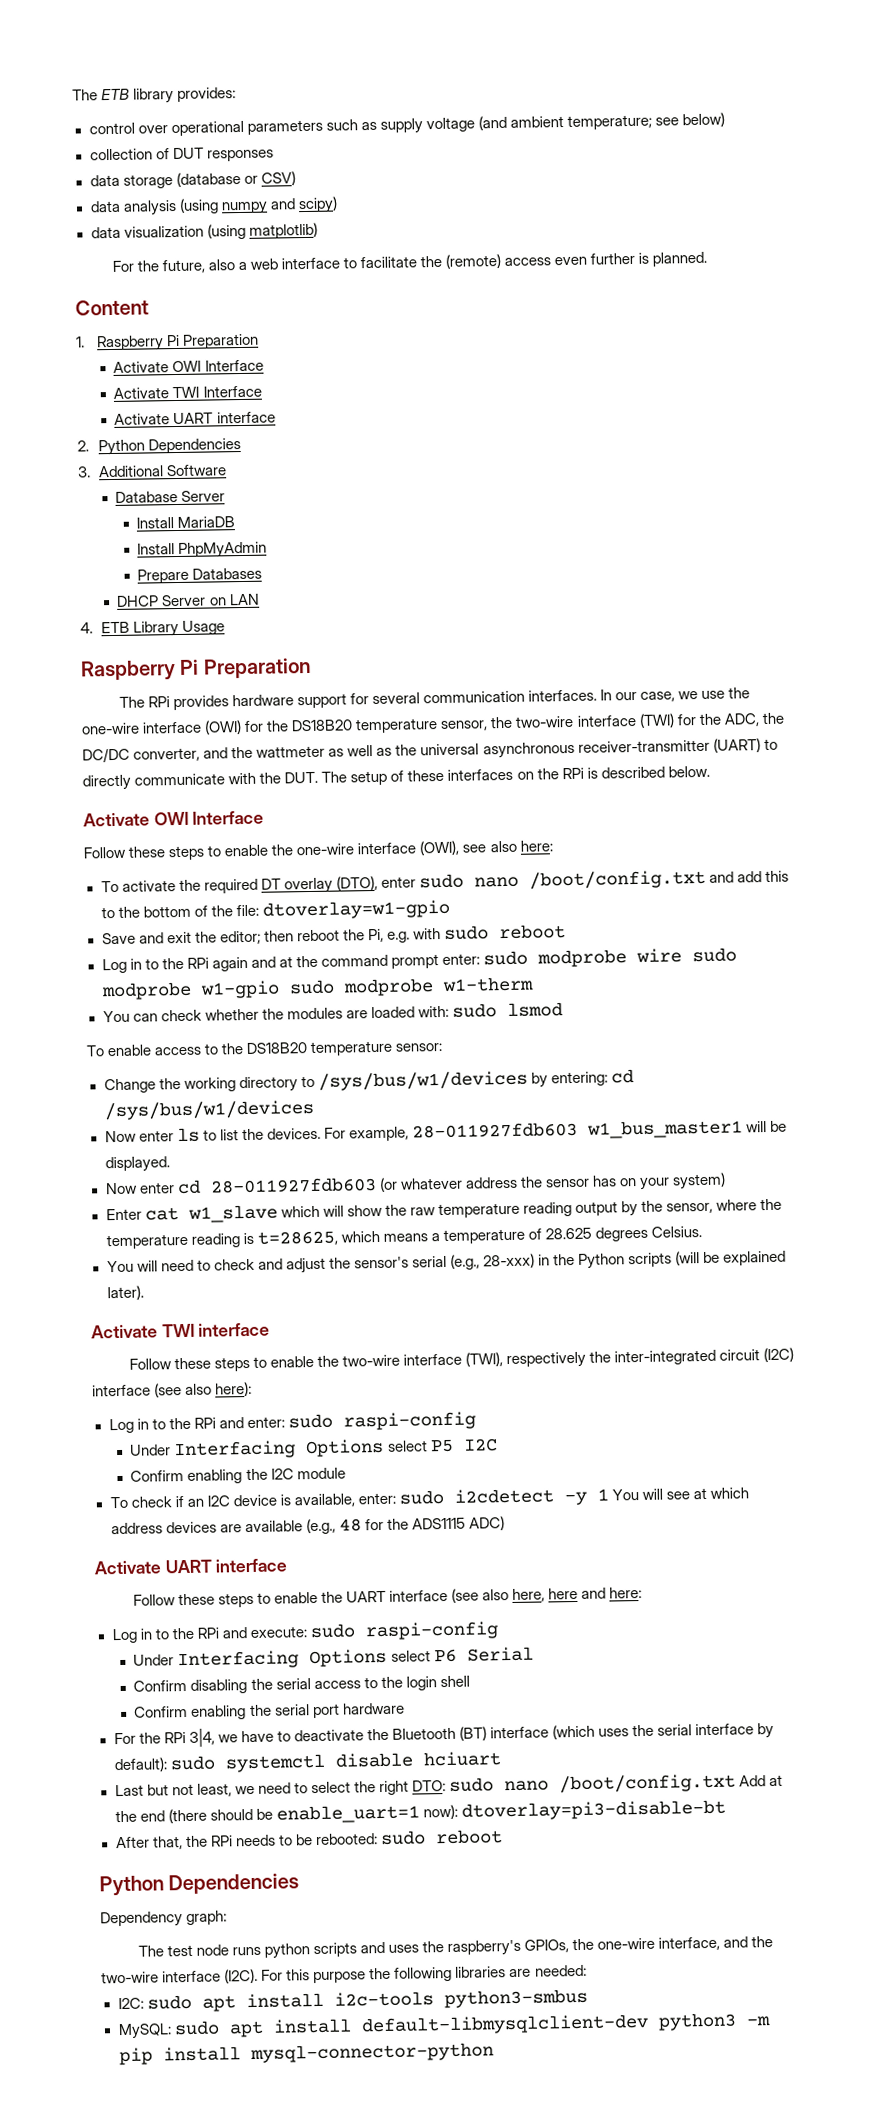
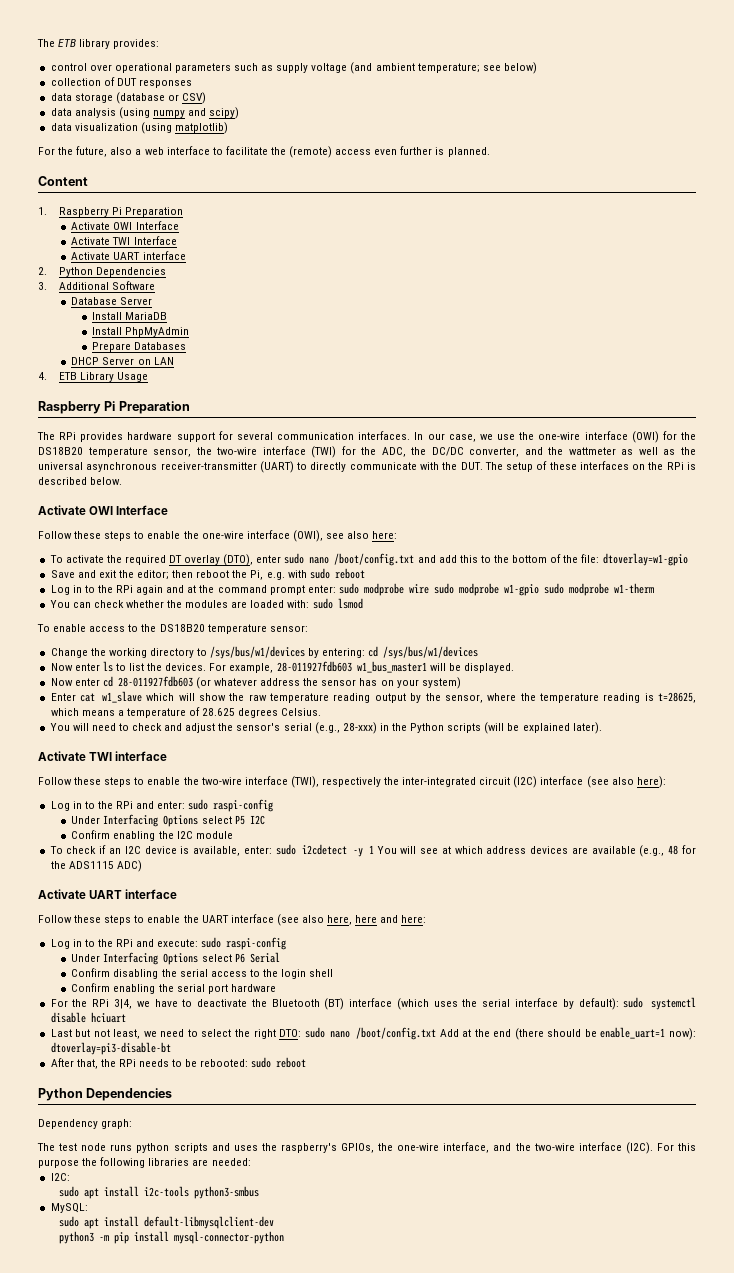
- I2C: sudo apt install i2c-tools python3-smbus
+ I2C:
+ sudo apt install i2c-tools python3-smbus
- MySQL: sudo apt install default-libmysqlclient-dev python3 -m pip install mysql-connector-python
+ MySQL:
+ sudo apt install default-libmysqlclient-dev
+ python3 -m pip install mysql-connector-python

